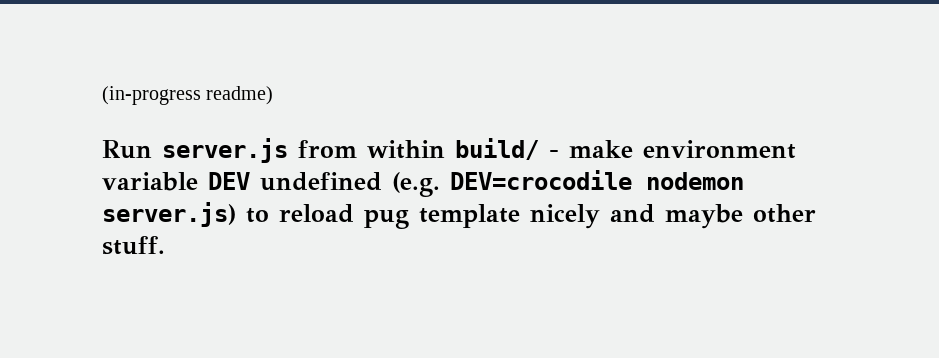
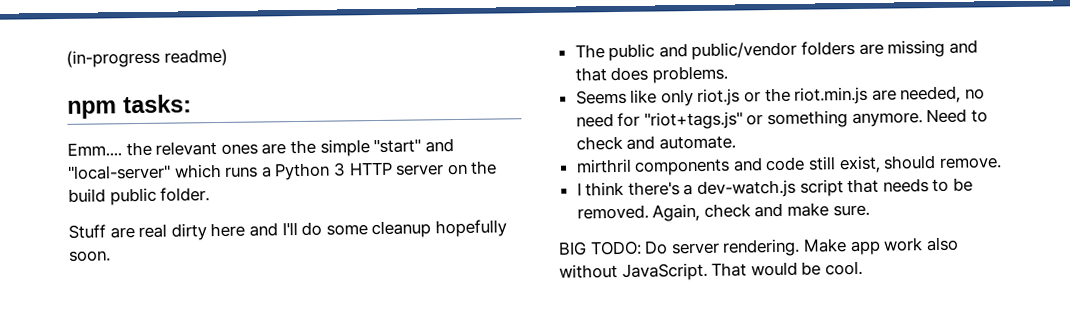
- Run server.js from within build/ - make environment variable DEV undefined (e.g. DEV=crocodile nodemon server.js) to reload pug template nicely and maybe other stuff.
+ npm tasks:
+ Emm.... the relevant ones are the simple "start" and "local-server" which runs a Python 3 HTTP server on the build public folder.
+ Stuff are real dirty here and I'll do some cleanup hopefully soon.
+ The public and public/vendor folders are missing and that does problems.
+ Seems like only riot.js or the riot.min.js are needed, no need for "riot+tags.js" or something anymore. Need to check and automate.
+ mirthril components and code still exist, should remove.
+ I think there's a dev-watch.js script that needs to be removed. Again, check and make sure.
+ BIG TODO: Do server rendering. Make app work also without JavaScript. That would be cool.

